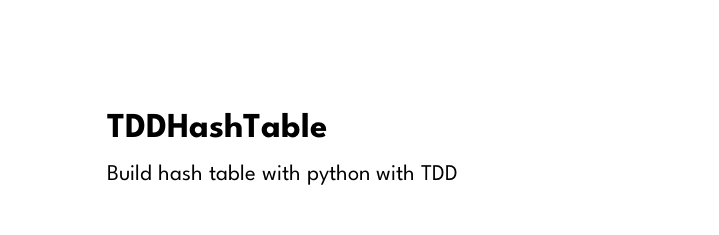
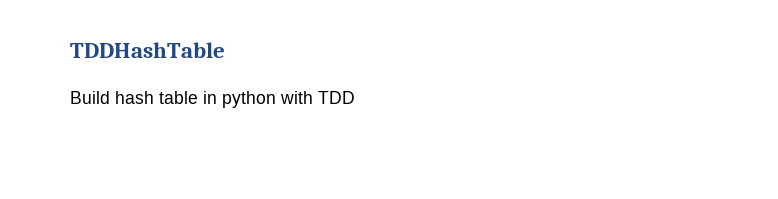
- Build hash table with python with TDD
+ Build hash table in python with TDD

